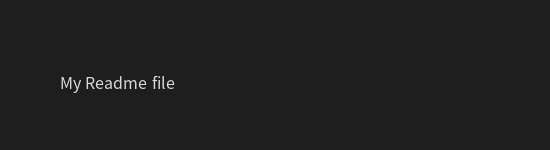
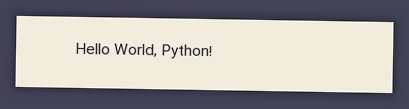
- My Readme file
+ Hello World, Python!

